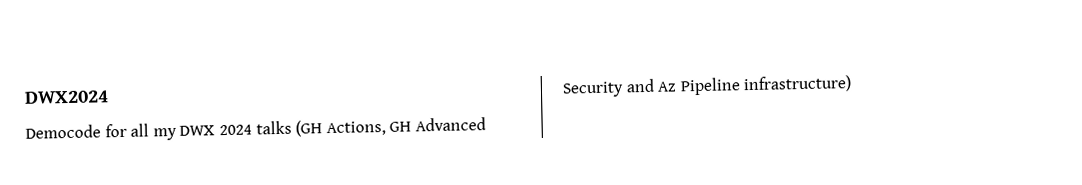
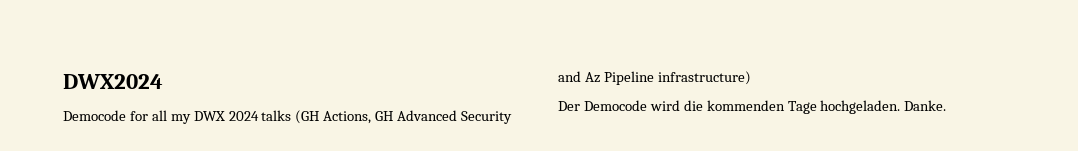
+ Der Democode wird die kommenden Tage hochgeladen. Danke.

